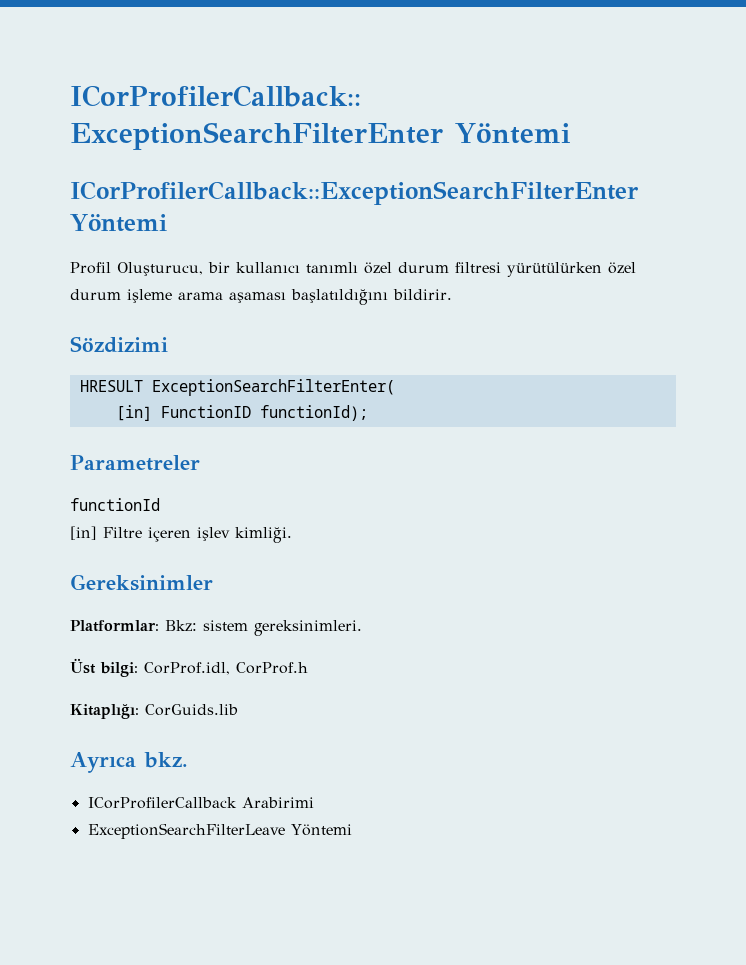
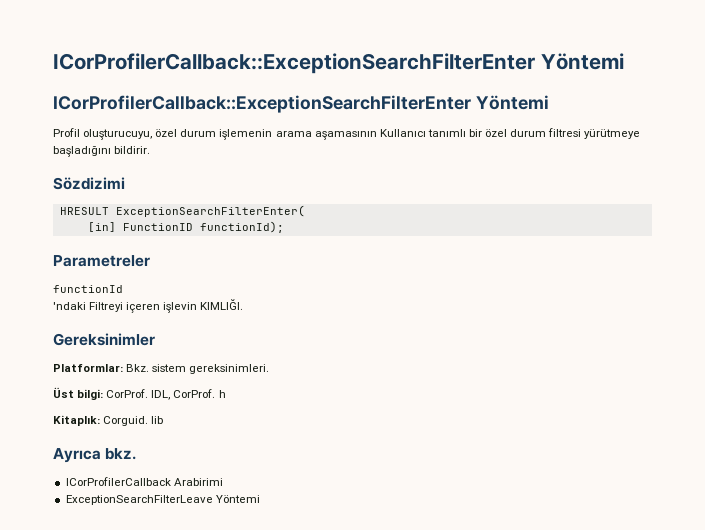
- Profil Oluşturucu, bir kullanıcı tanımlı özel durum filtresi yürütülürken özel durum işleme arama aşaması başlatıldığını bildirir.
+ Profil oluşturucuyu, özel durum işlemenin arama aşamasının Kullanıcı tanımlı bir özel durum filtresi yürütmeye başladığını bildirir.
- [in] Filtre içeren işlev kimliği.
+ 'ndaki Filtreyi içeren işlevin KIMLIĞI.
- Platformlar: Bkz: sistem gereksinimleri.
+ Platformlar: Bkz. sistem gereksinimleri.
- Üst bilgi: CorProf.idl, CorProf.h
- Kitaplığı: CorGuids.lib
+ Üst bilgi: CorProf. IDL, CorProf. h
+ Kitaplık: Corguid. lib

